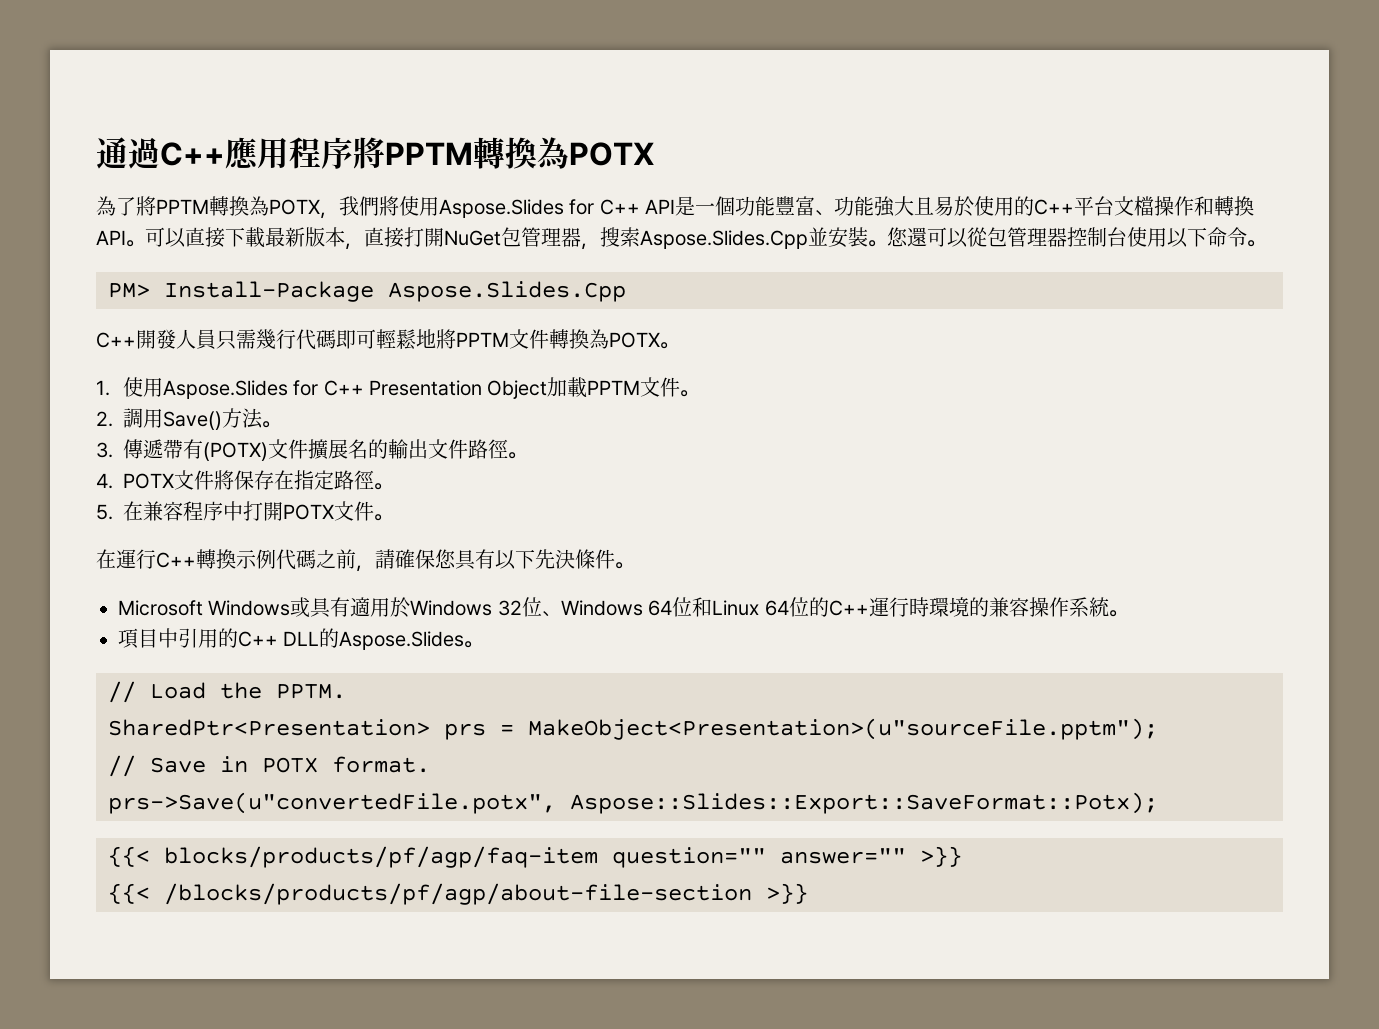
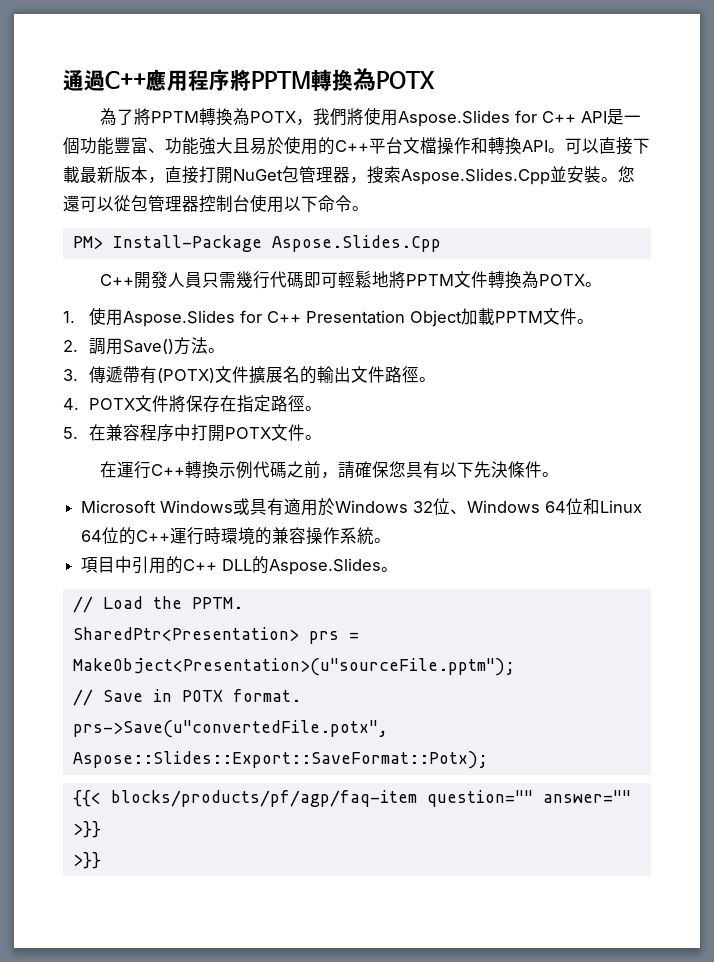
  {{< blocks/products/pf/agp/faq-item question="" answer="" >}}
- {{< /blocks/products/pf/agp/about-file-section >}}
+ >}}

